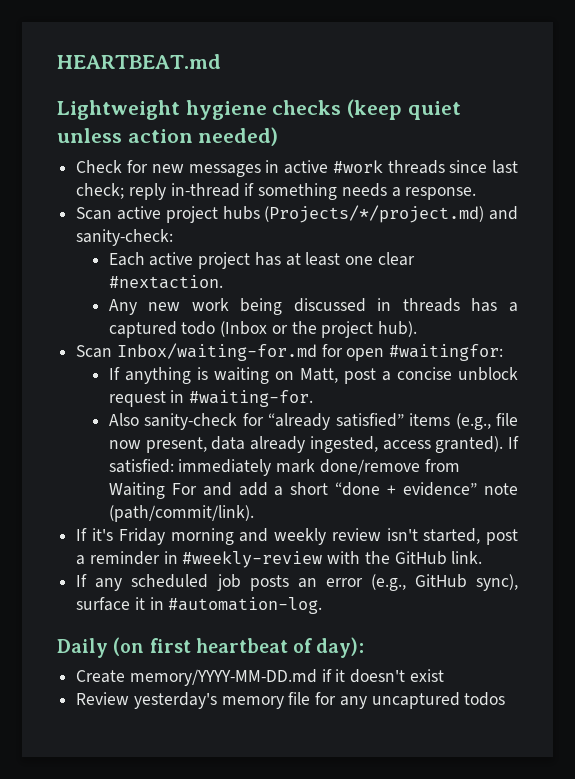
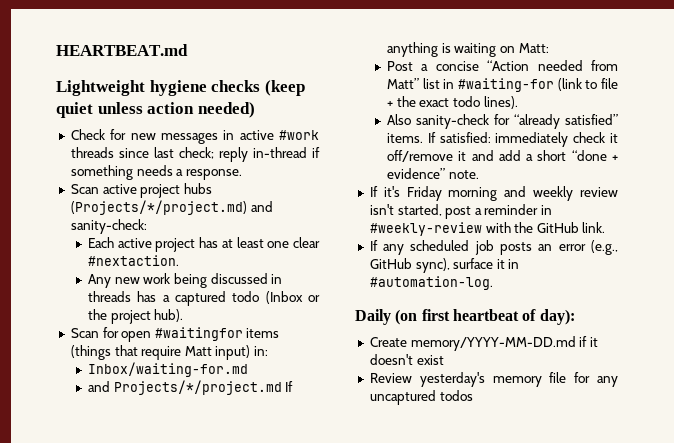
- Scan Inbox/waiting-for.md for open #waitingfor:
- If anything is waiting on Matt, post a concise unblock request in #waiting-for.
+ Scan for open #waitingfor items (things that require Matt input) in:
+ Inbox/waiting-for.md
+ and Projects/*/project.md If anything is waiting on Matt:
+ Post a concise “Action needed from Matt” list in #waiting-for (link to file + the exact todo lines).
- Also sanity-check for “already satisfied” items (e.g., file now present, data already ingested, access granted). If satisfied: immediately mark done/remove from Waiting For and add a short “done + evidence” note (path/commit/link).
+ Also sanity-check for “already satisfied” items. If satisfied: immediately check it off/remove it and add a short “done + evidence” note.

